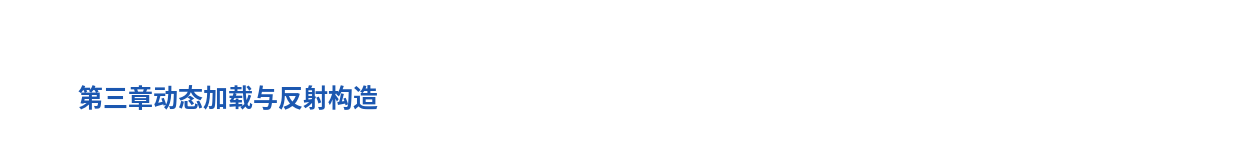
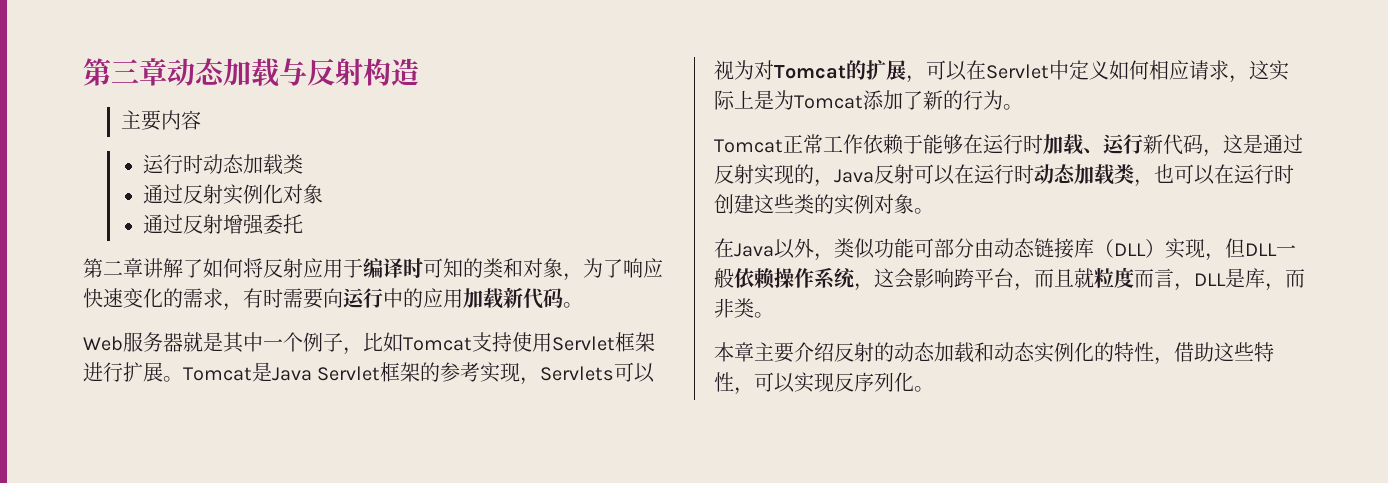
+ 主要内容
+ 运行时动态加载类
+ 通过反射实例化对象
+ 通过反射增强委托
+ 第二章讲解了如何将反射应用于编译时可知的类和对象，为了响应快速变化的需求，有时需要向运行中的应用加载新代码。
+ Web服务器就是其中一个例子，比如Tomcat支持使用Servlet框架进行扩展。Tomcat是Java Servlet框架的参考实现，Servlets可以视为对Tomcat的扩展，可以在Servlet中定义如何相应请求，这实际上是为Tomcat添加了新的行为。
+ Tomcat正常工作依赖于能够在运行时加载、运行新代码，这是通过反射实现的，Java反射可以在运行时动态加载类，也可以在运行时创建这些类的实例对象。
+ 在Java以外，类似功能可部分由动态链接库（DLL）实现，但DLL一般依赖操作系统，这会影响跨平台，而且就粒度而言，DLL是库，而非类。
+ 本章主要介绍反射的动态加载和动态实例化的特性，借助这些特性，可以实现反序列化。

